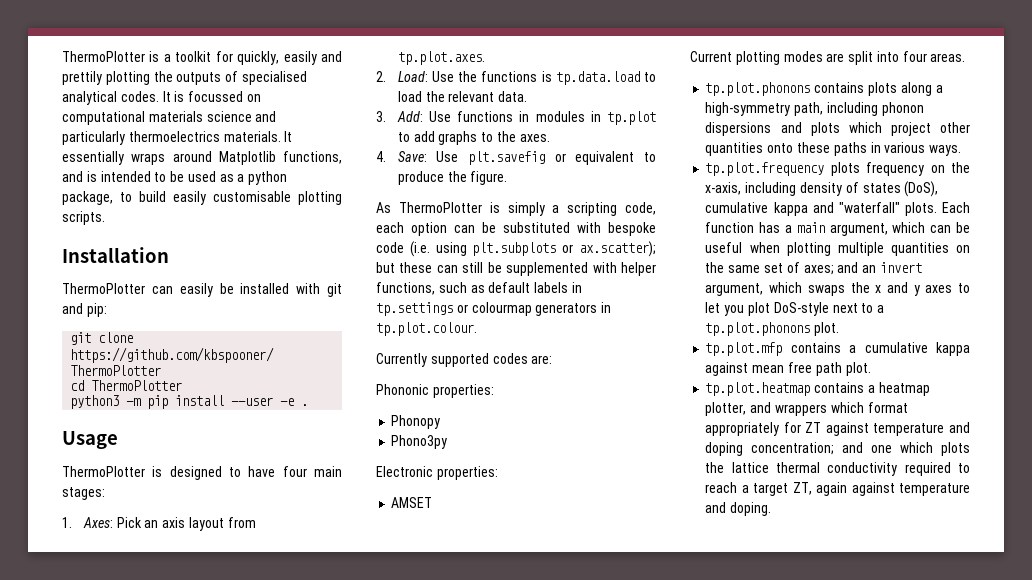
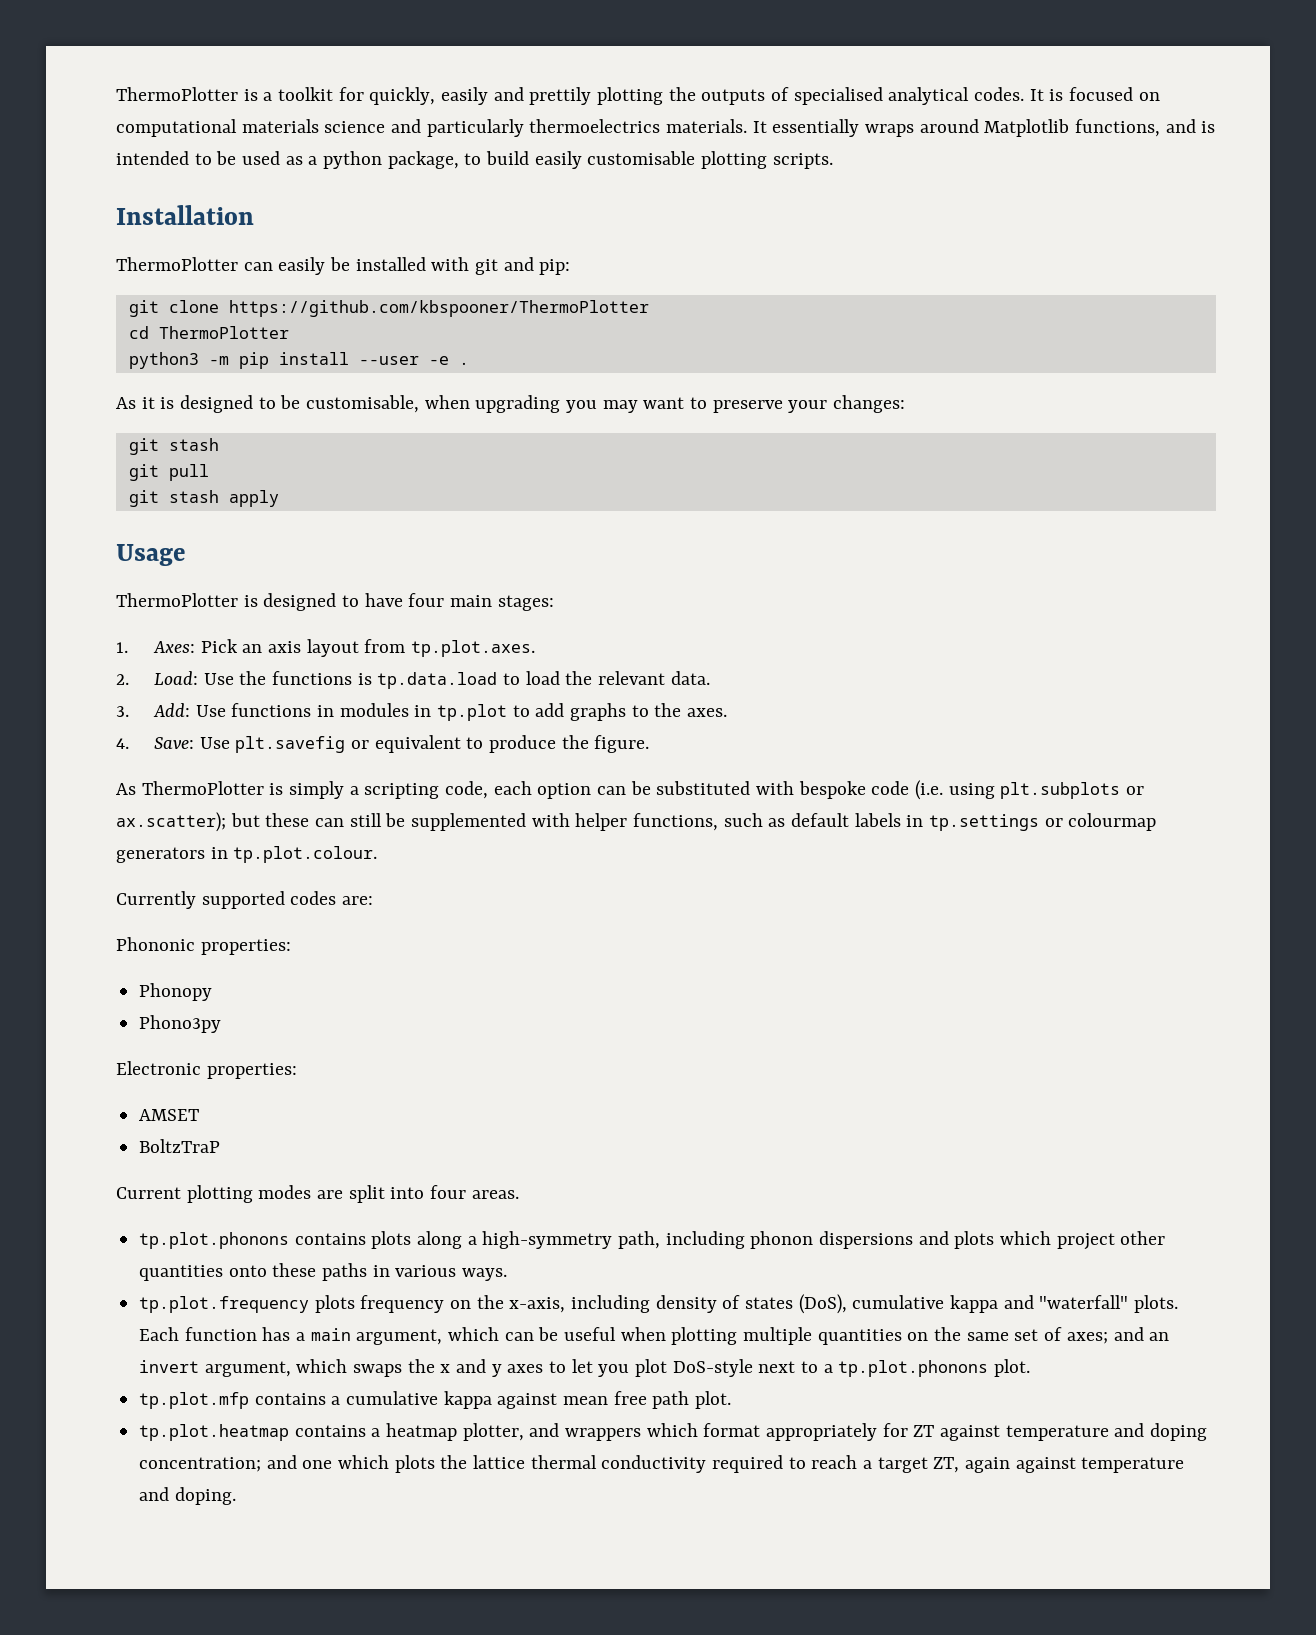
- It is focussed on computational materials science and particularly thermoelectrics materials.
+ It is focused on computational materials science and particularly thermoelectrics materials.
+ As it is designed to be customisable, when upgrading you may want to preserve your changes:
+ git stash
+ git pull
+ git stash apply
+ BoltzTraP

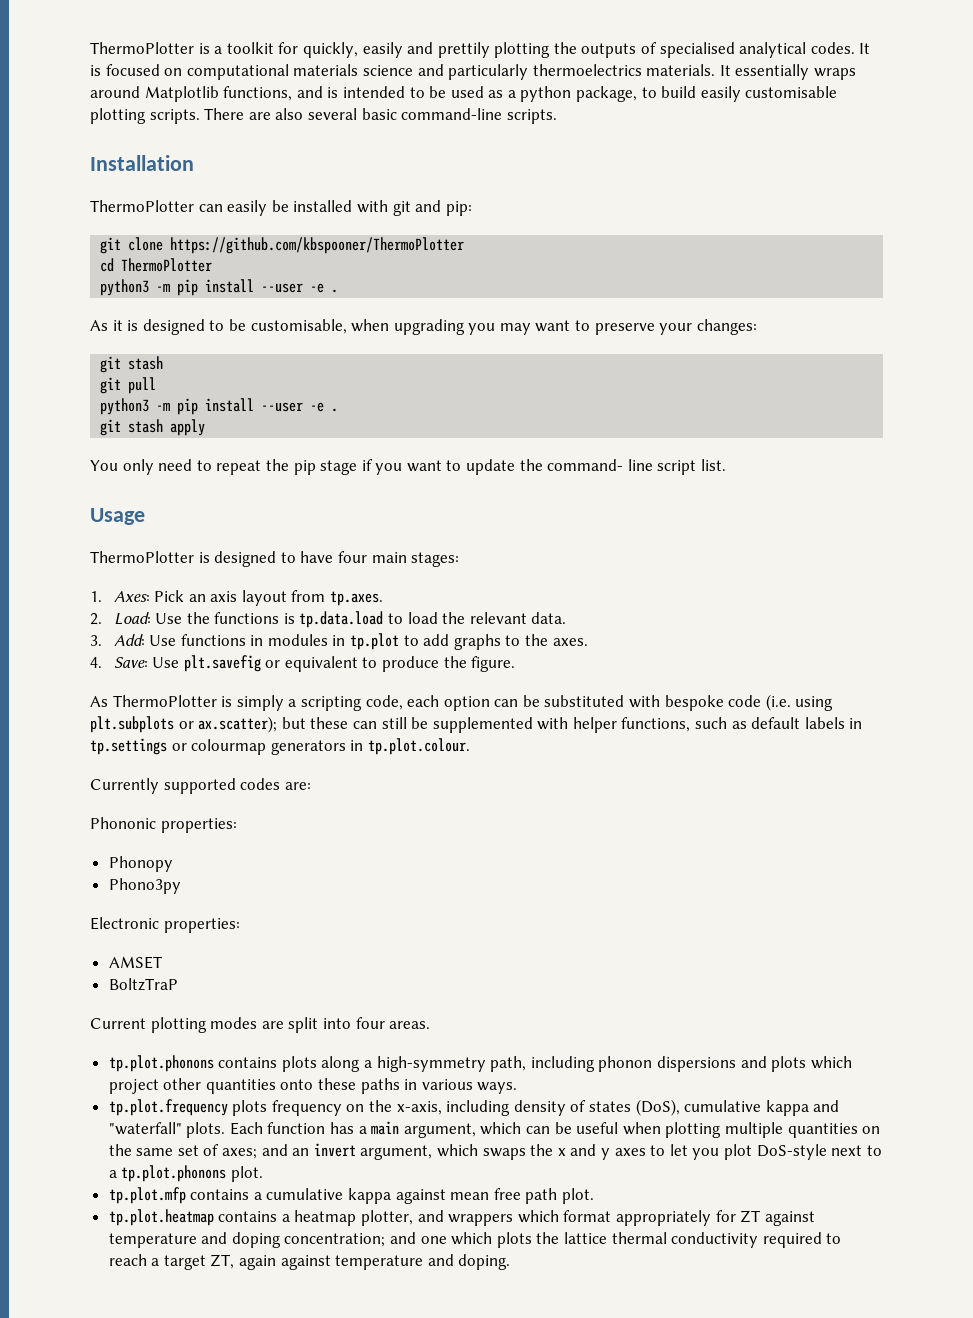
+ There are also several basic command-line scripts.
  git pull
+ python3 -m pip install --user -e .
  git stash apply
+ You only need to repeat the pip stage if you want to update the command- line script list.
- 1. Axes: Pick an axis layout from tp.plot.axes.
+ 1. Axes: Pick an axis layout from tp.axes.

